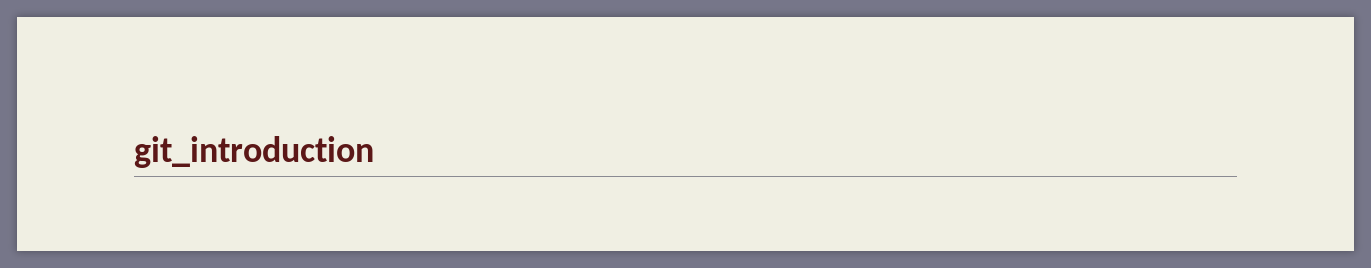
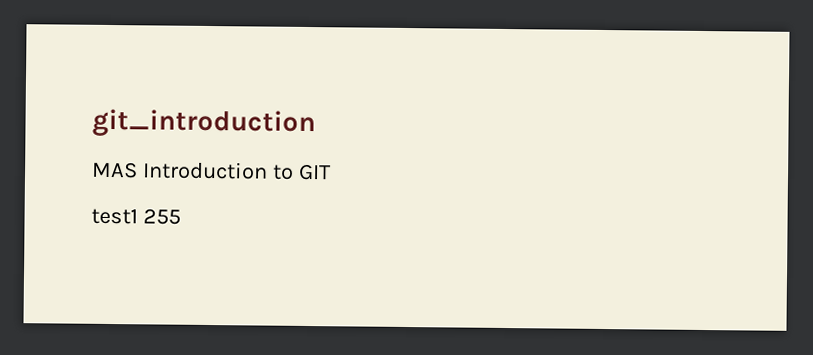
+ MAS Introduction to GIT
+ test1 255

